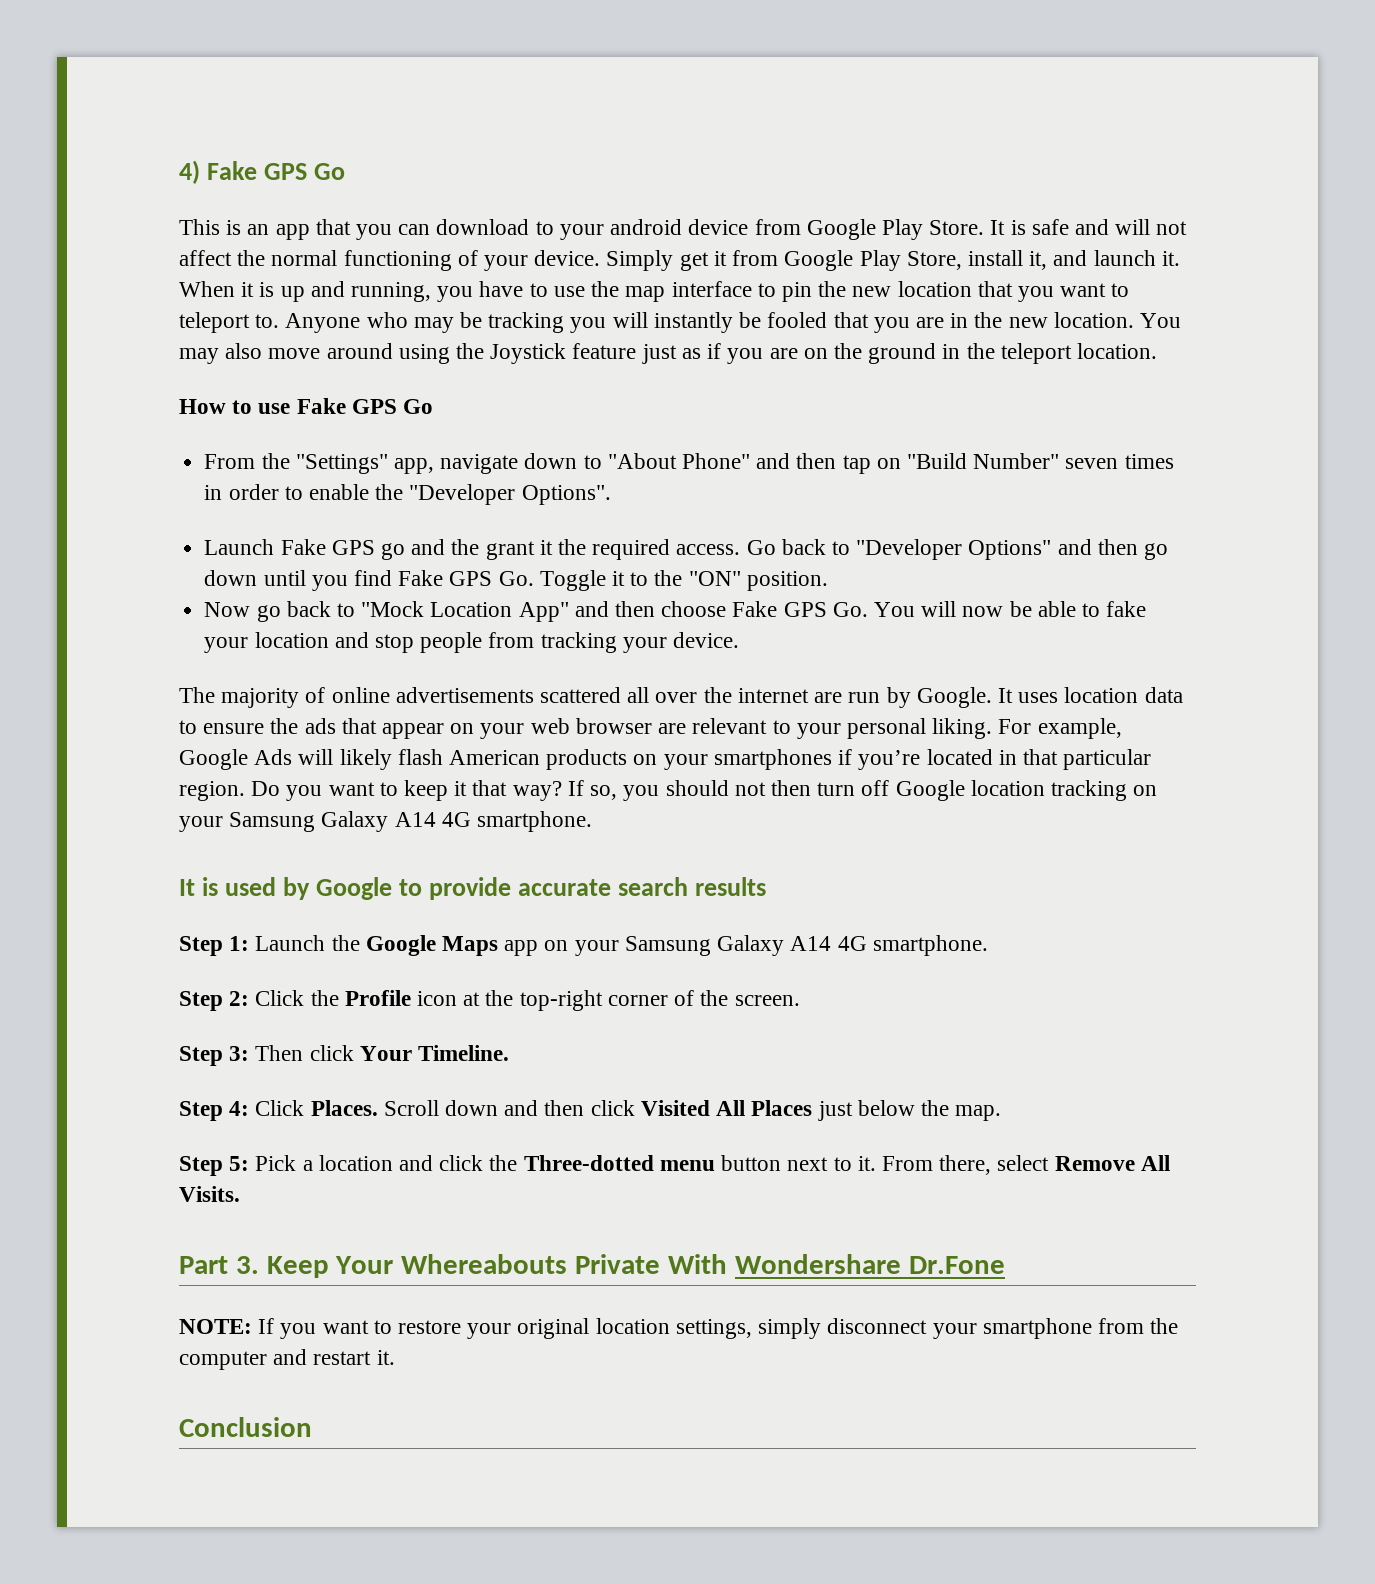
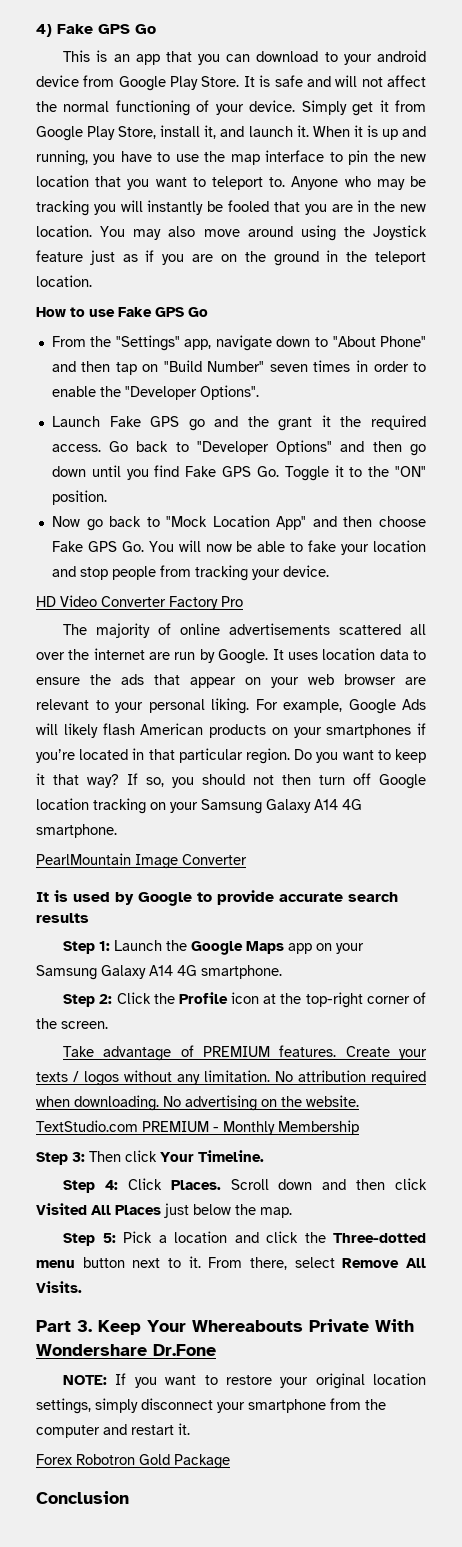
+ HD Video Converter Factory Pro
+ PearlMountain Image Converter
+ Take advantage of PREMIUM features. Create your texts / logos without any limitation. No attribution required when downloading. No advertising on the website. TextStudio.com PREMIUM - Monthly Membership
+ Forex Robotron Gold Package

